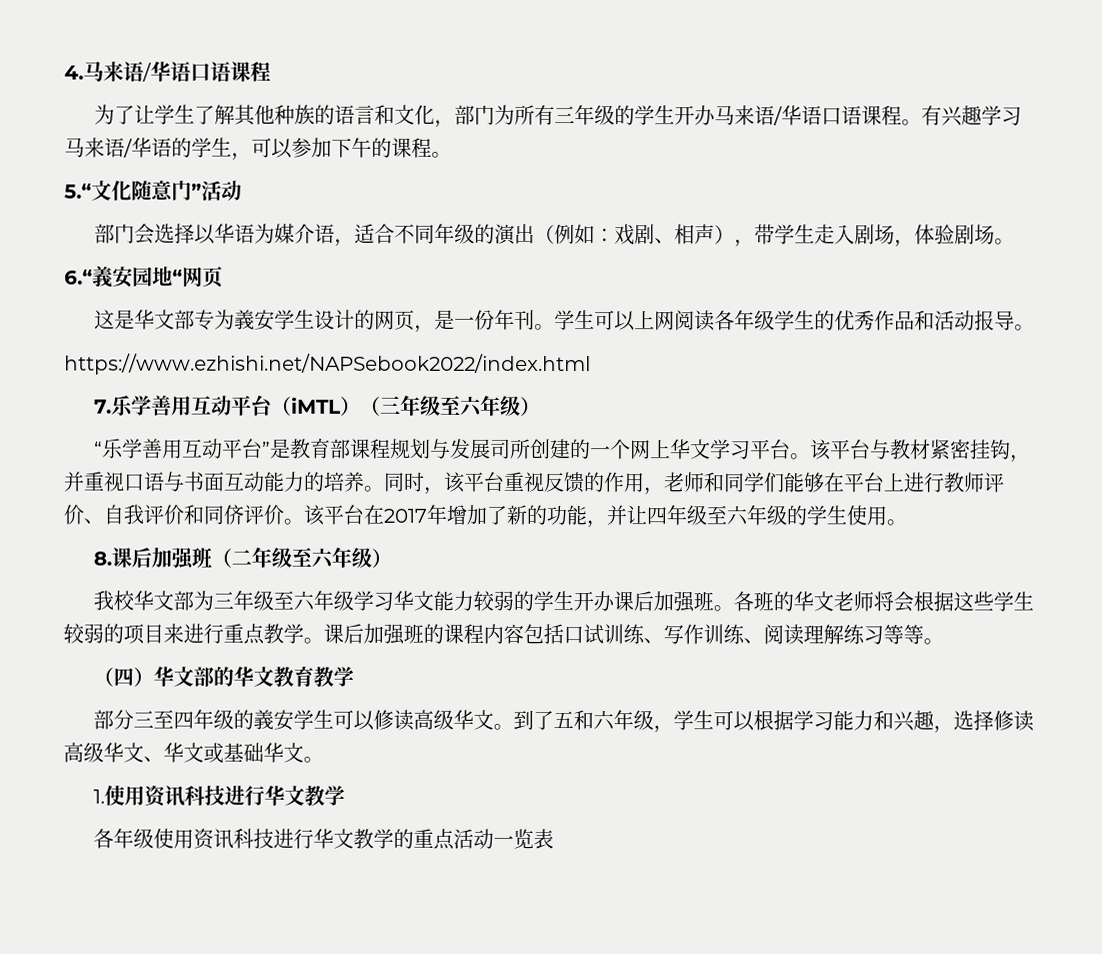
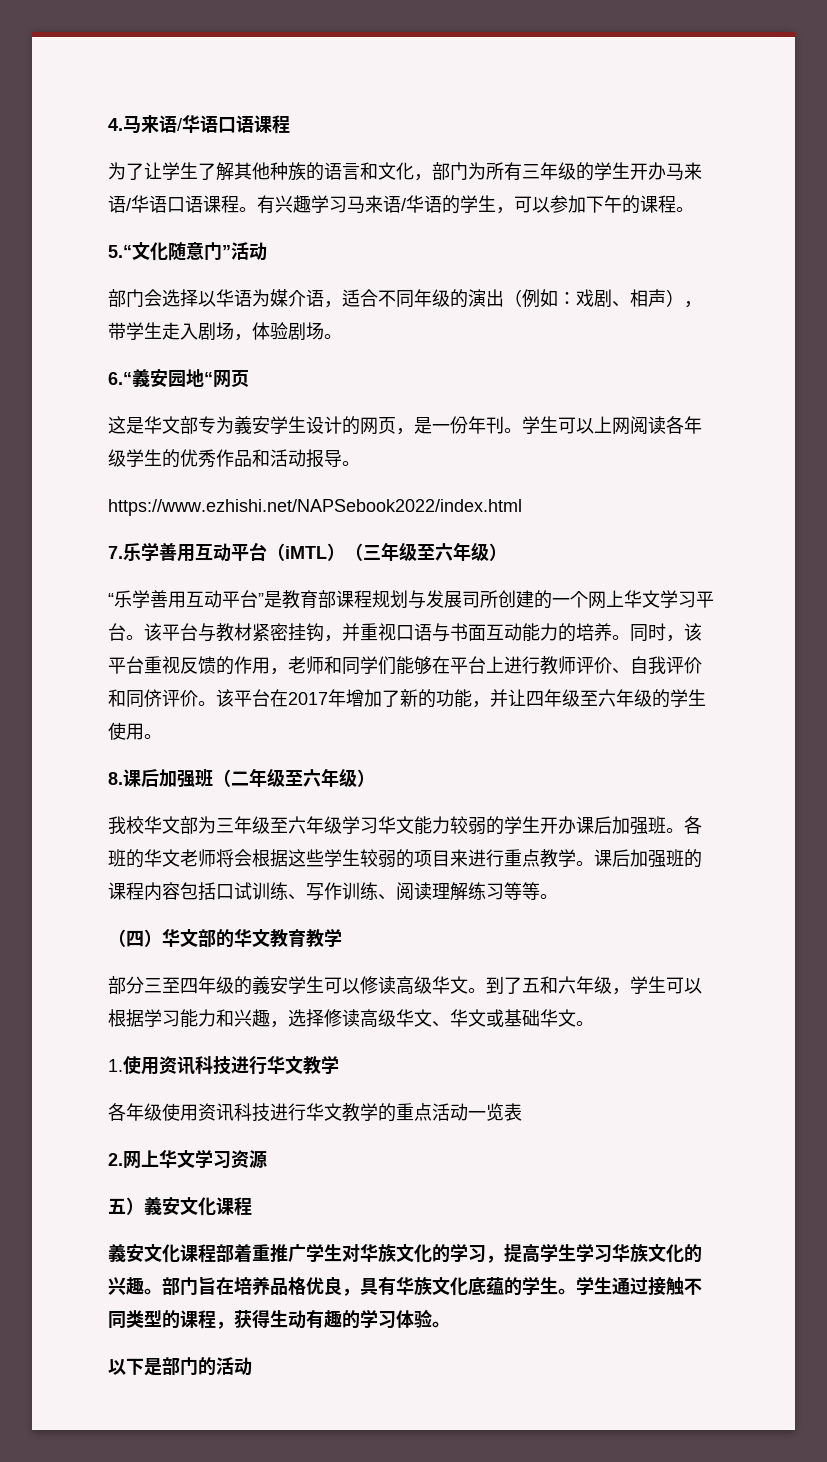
+ 2.网上华文学习资源
+ 五）義安文化课程
+ 義安文化课程部着重推广学生对华族文化的学习，提高学生学习华族文化的兴趣。部门旨在培养品格优良，具有华族文化底蕴的学生。学生通过接触不同类型的课程，获得生动有趣的学习体验。
+ 以下是部门的活动

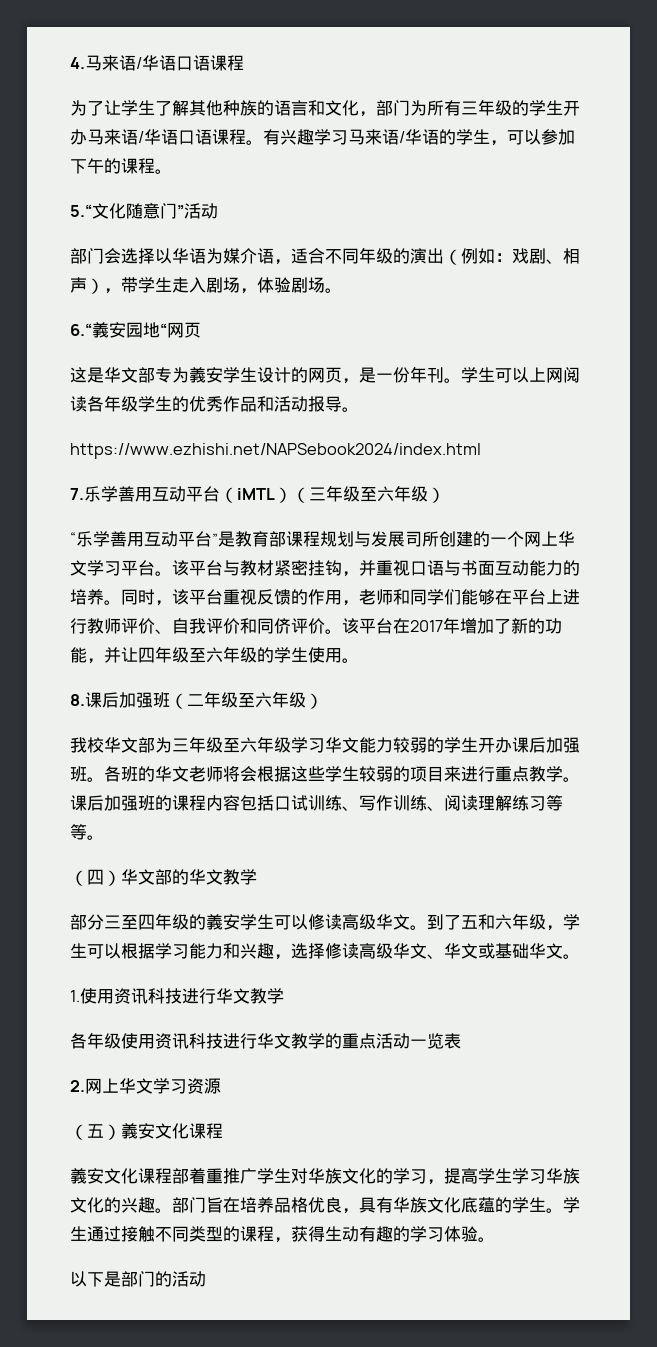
- https://www.ezhishi.net/NAPSebook2022/index.html
+ https://www.ezhishi.net/NAPSebook2024/index.html
- （四）华文部的华文教育教学
+ （四）华文部的华文教学
- 五）義安文化课程
+ （五）義安文化课程

